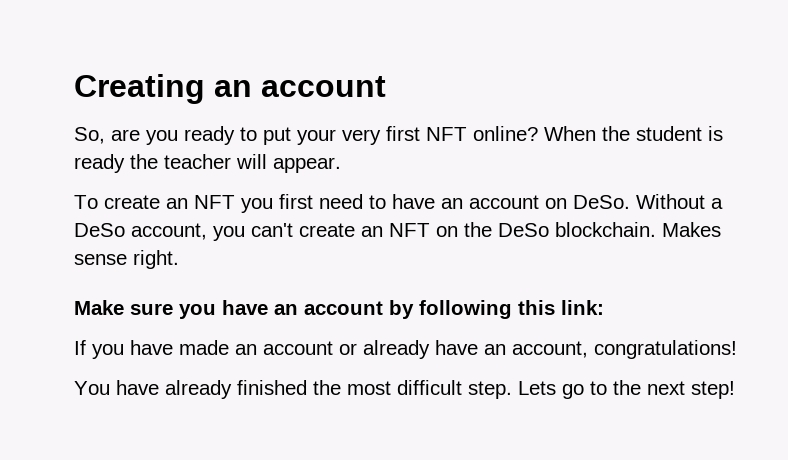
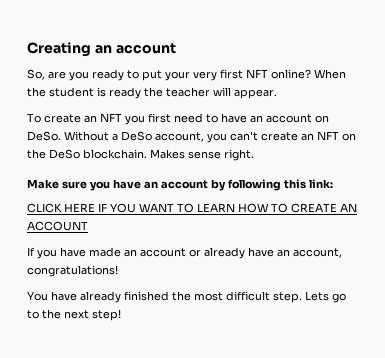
+ CLICK HERE IF YOU WANT TO LEARN HOW TO CREATE AN ACCOUNT

